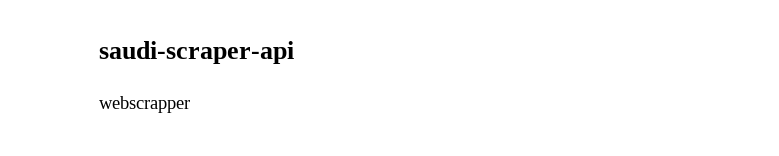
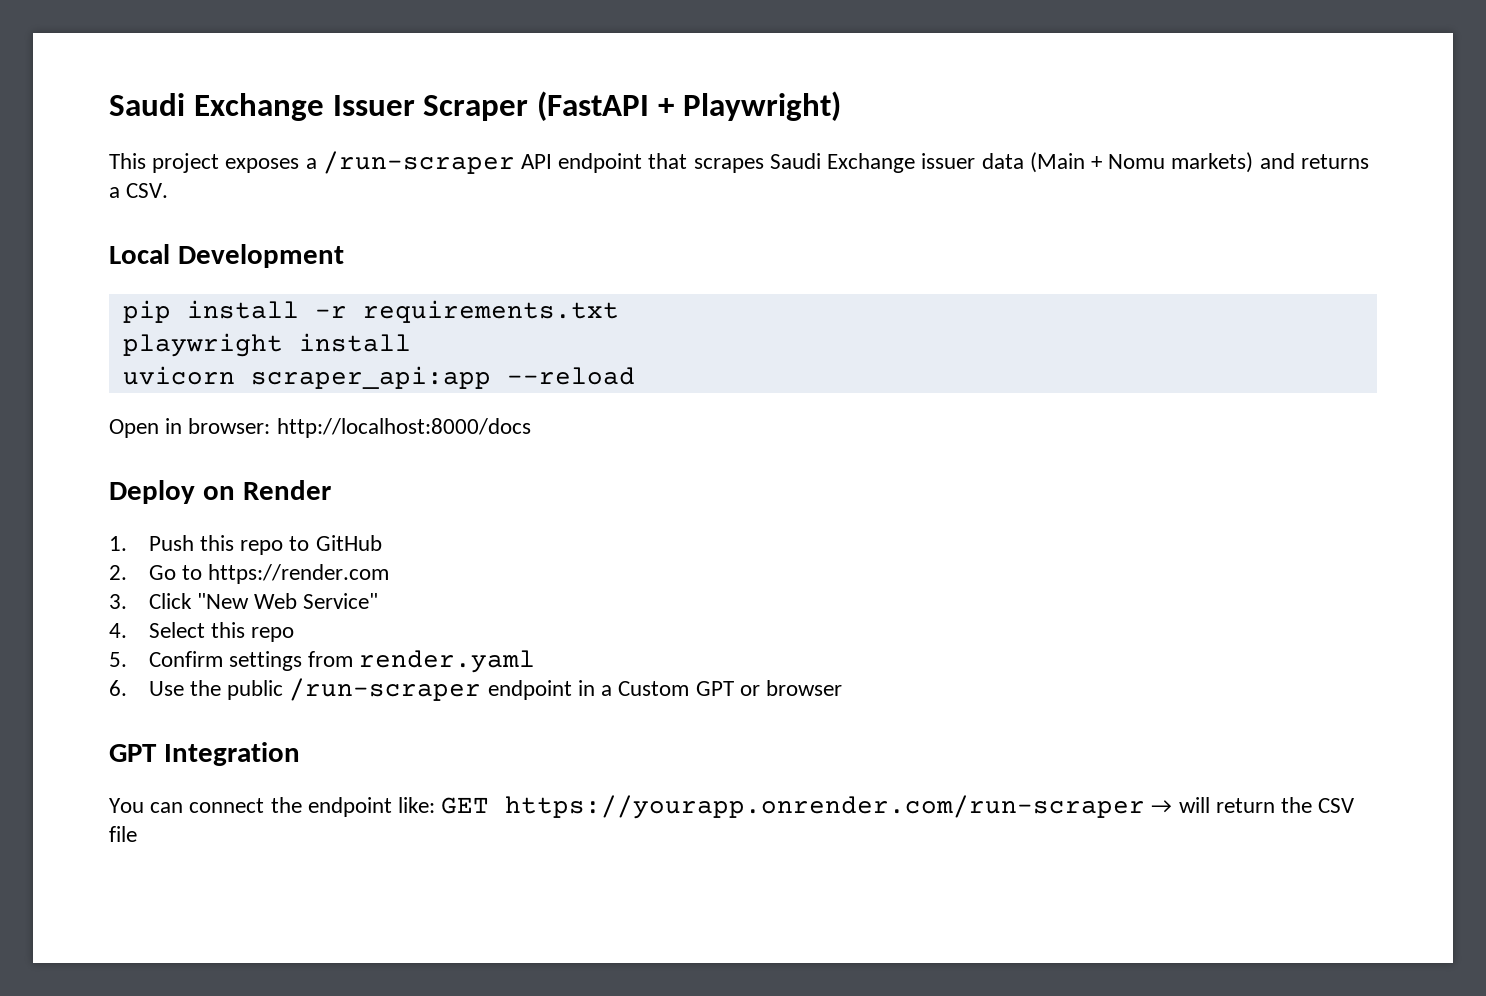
- saudi-scraper-api
- webscrapper
+ Saudi Exchange Issuer Scraper (FastAPI + Playwright)
+ This project exposes a /run-scraper API endpoint that scrapes Saudi Exchange issuer data (Main + Nomu markets) and returns a CSV.
+ Local Development
+ pip install -r requirements.txt
+ playwright install
+ uvicorn scraper_api:app --reload
+ Open in browser: http://localhost:8000/docs
+ Deploy on Render
+ 1. Push this repo to GitHub
+ 2. Go to https://render.com
+ 3. Click "New Web Service"
+ 4. Select this repo
+ 5. Confirm settings from render.yaml
+ 6. Use the public /run-scraper endpoint in a Custom GPT or browser
+ GPT Integration
+ You can connect the endpoint like: GET https://yourapp.onrender.com/run-scraper → will return the CSV file

